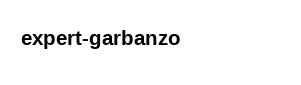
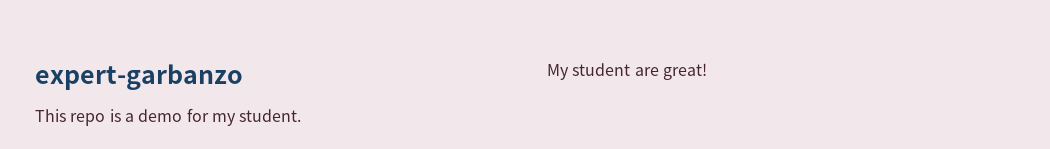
+ This repo is a demo for my student.
+ My student are great!

